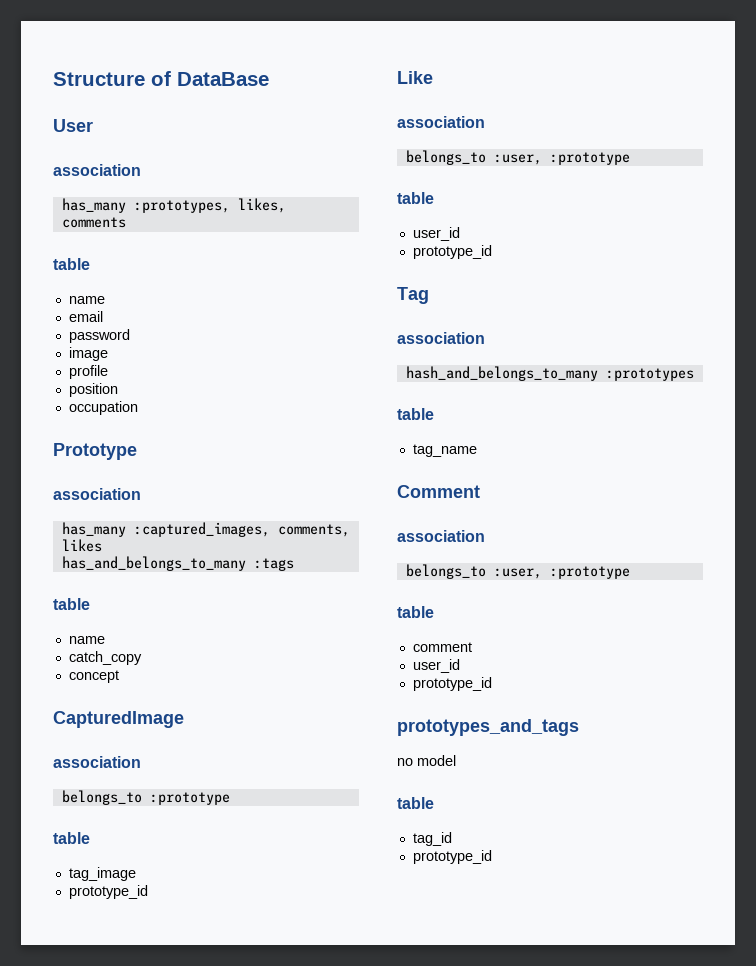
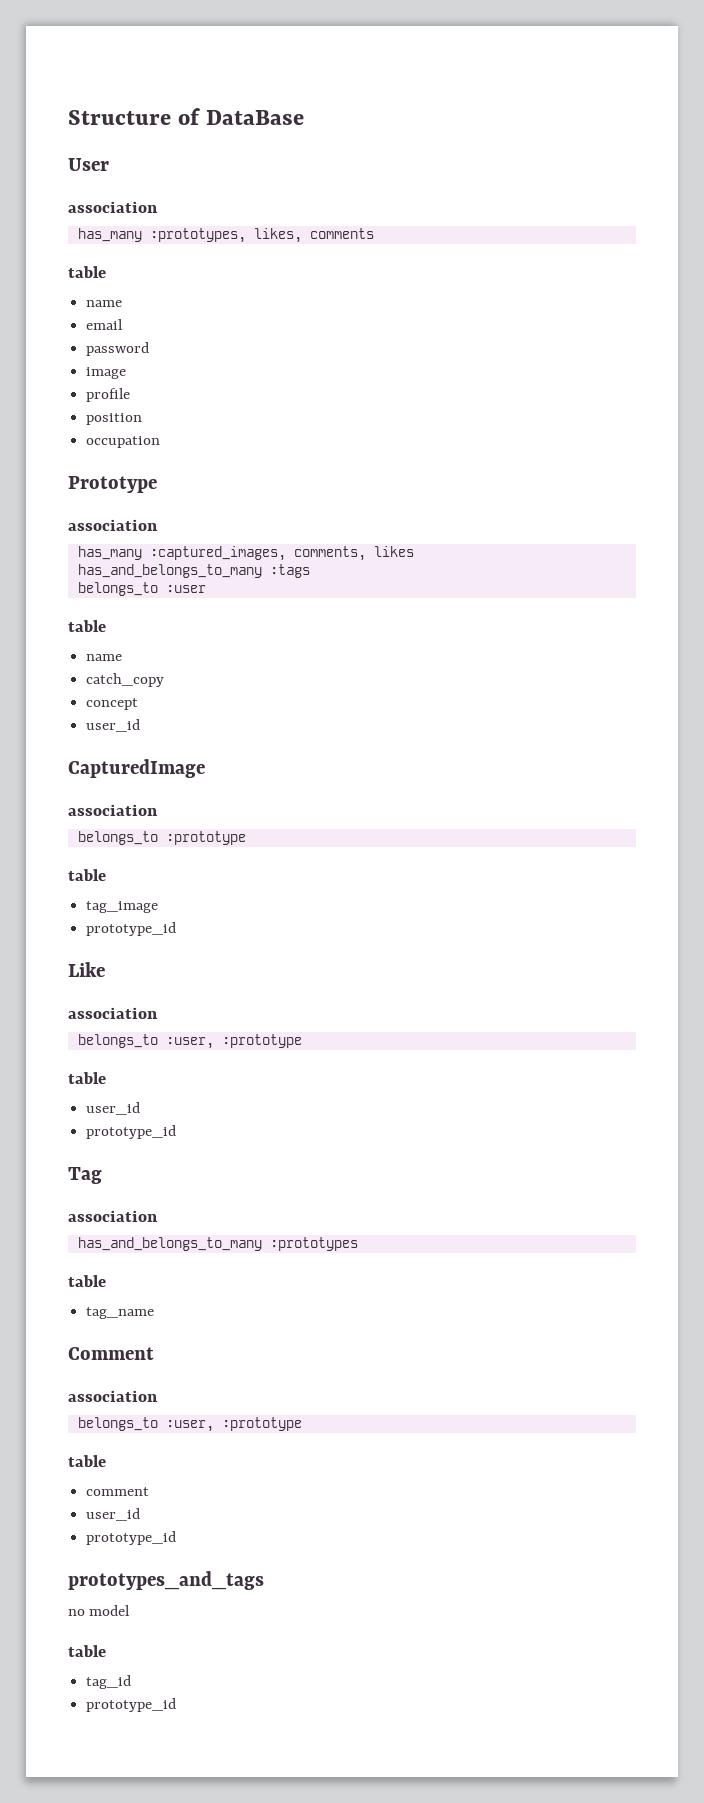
+ belongs_to :user
  concept
+ user_id
- hash_and_belongs_to_many :prototypes
+ has_and_belongs_to_many :prototypes

